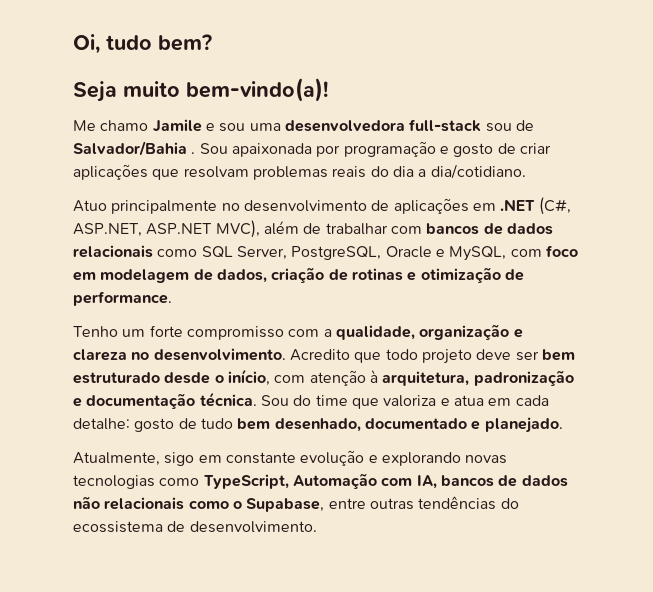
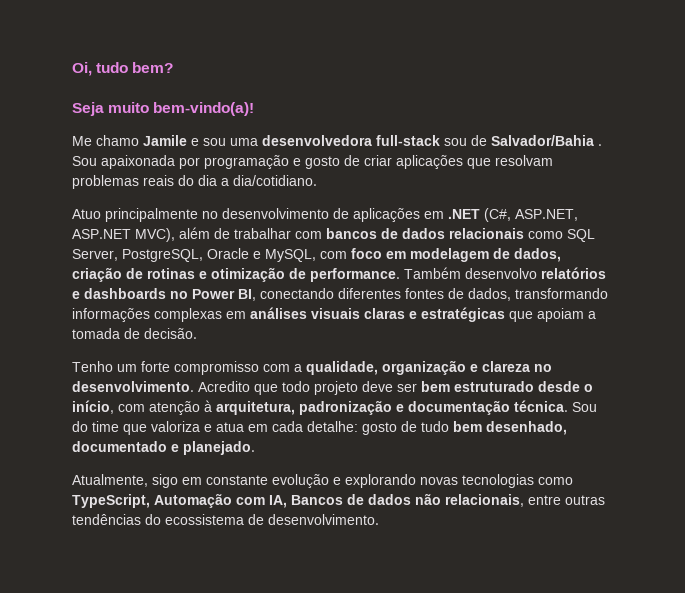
+ Também desenvolvo relatórios e dashboards no Power BI, conectando diferentes fontes de dados, transformando informações complexas em análises visuais claras e estratégicas que apoiam a tomada de decisão.
- Atualmente, sigo em constante evolução e explorando novas tecnologias como TypeScript, Automação com IA, bancos de dados não relacionais como o Supabase, entre outras tendências do ecossistema de desenvolvimento.
+ Atualmente, sigo em constante evolução e explorando novas tecnologias como TypeScript, Automação com IA, Bancos de dados não relacionais, entre outras tendências do ecossistema de desenvolvimento.

